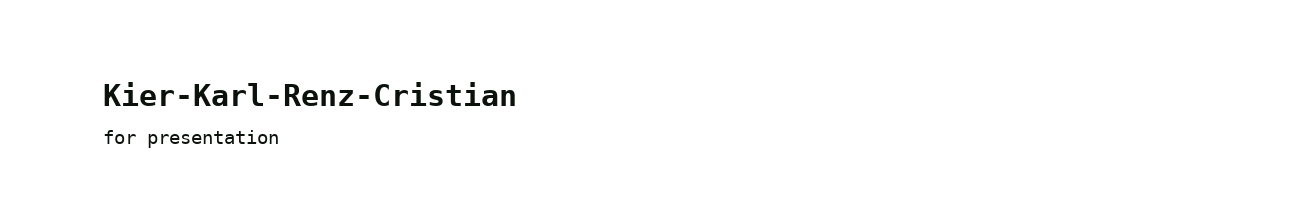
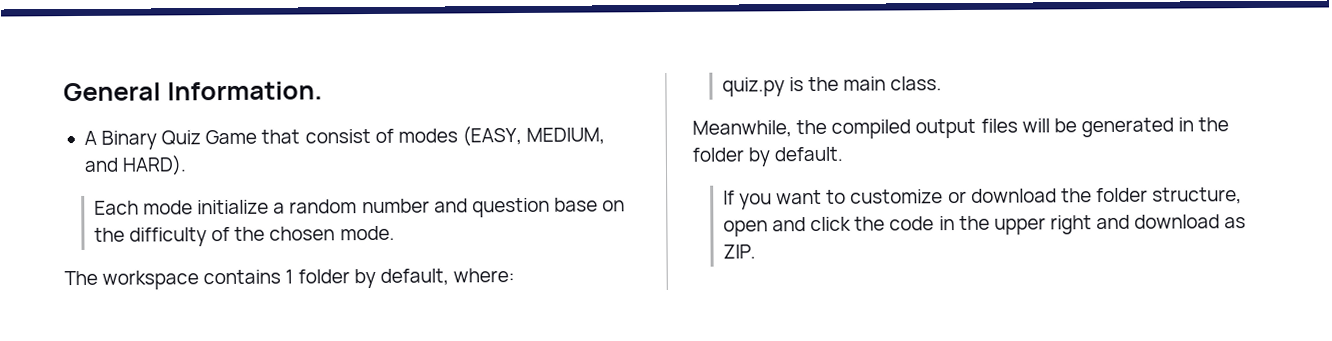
- Kier-Karl-Renz-Cristian
- for presentation
+ General Information.
+ A Binary Quiz Game that consist of modes (EASY, MEDIUM, and HARD).
+ Each mode initialize a random number and question base on the difficulty of the chosen mode.
+ The workspace contains 1 folder by default, where:
+ quiz.py is the main class.
+ Meanwhile, the compiled output files will be generated in the folder by default.
+ If you want to customize or download the folder structure, open and click the code in the upper right and download as ZIP.

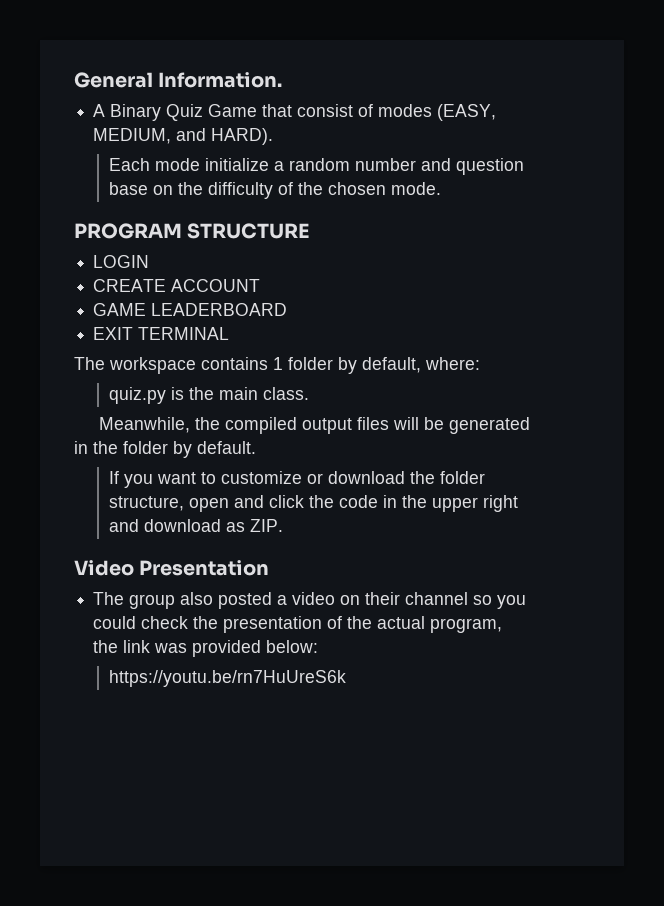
+ PROGRAM STRUCTURE
+ LOGIN
+ CREATE ACCOUNT
+ GAME LEADERBOARD
+ EXIT TERMINAL
+ Video Presentation
+ The group also posted a video on their channel so you could check the presentation of the actual program, the link was provided below:
+ https://youtu.be/rn7HuUreS6k

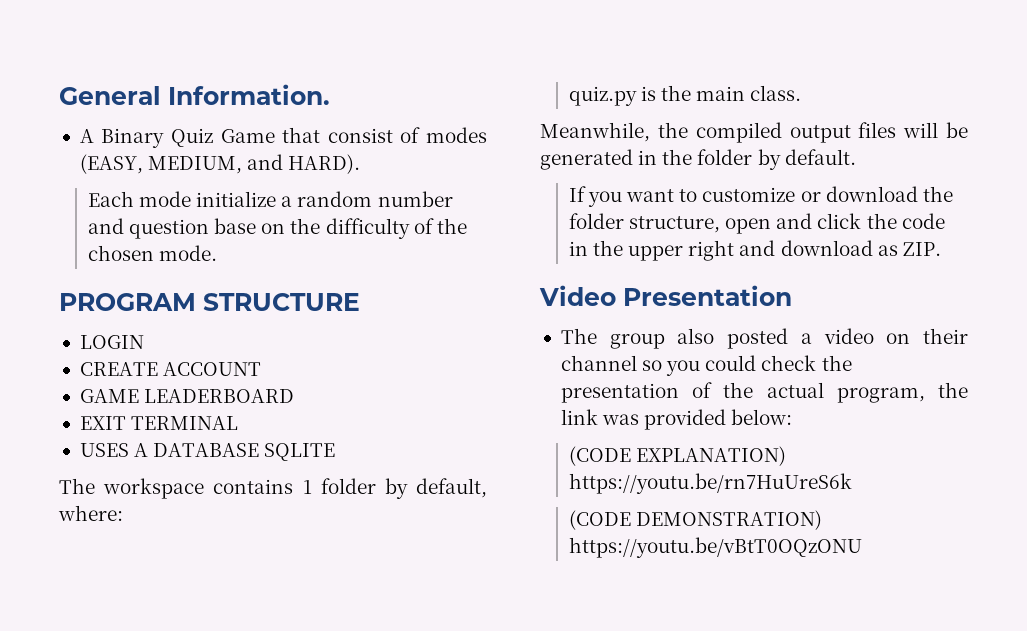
+ USES A DATABASE SQLITE
- https://youtu.be/rn7HuUreS6k
+ (CODE EXPLANATION) https://youtu.be/rn7HuUreS6k
+ (CODE DEMONSTRATION) https://youtu.be/vBtT0OQzONU

